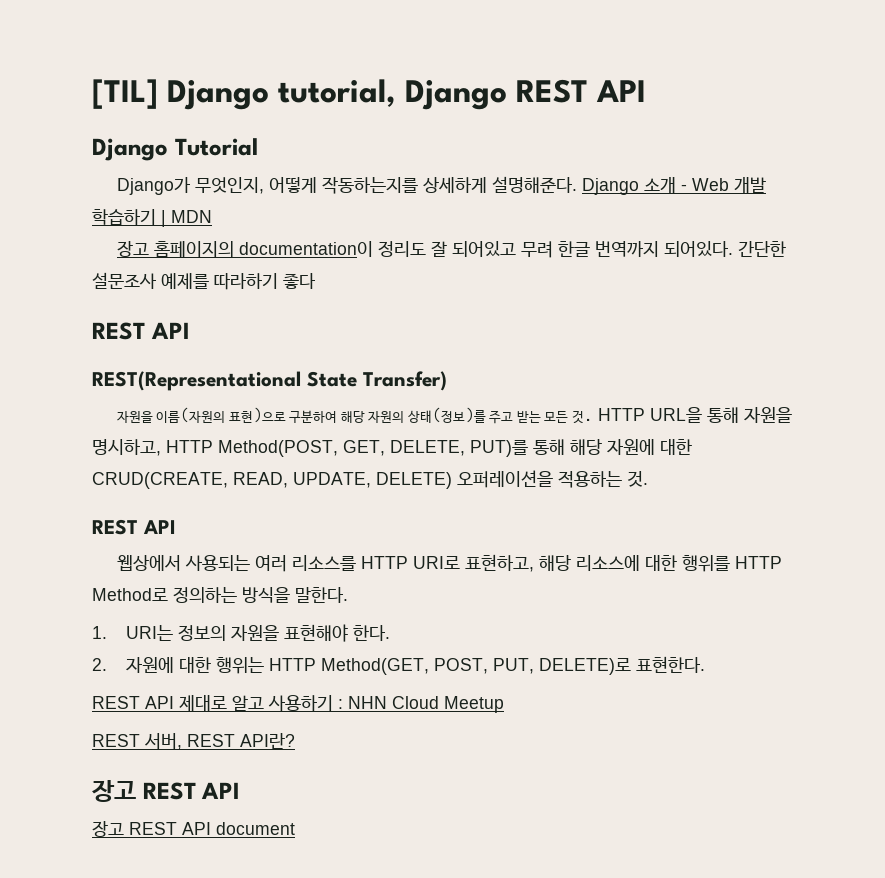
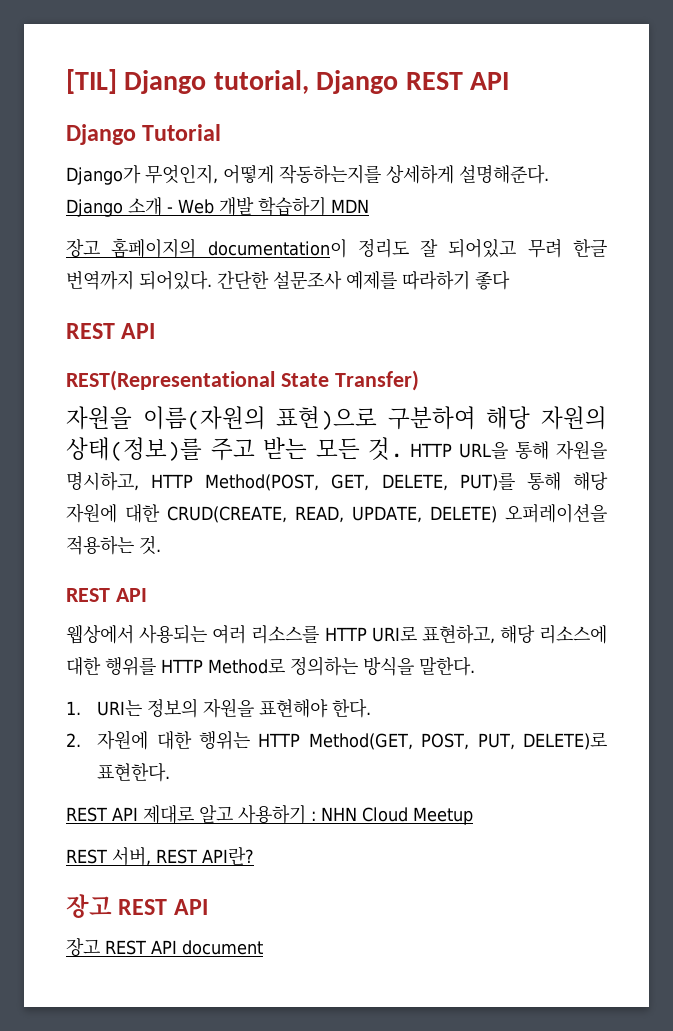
- Django 소개 - Web 개발 학습하기 | MDN
+ Django 소개 - Web 개발 학습하기 MDN

